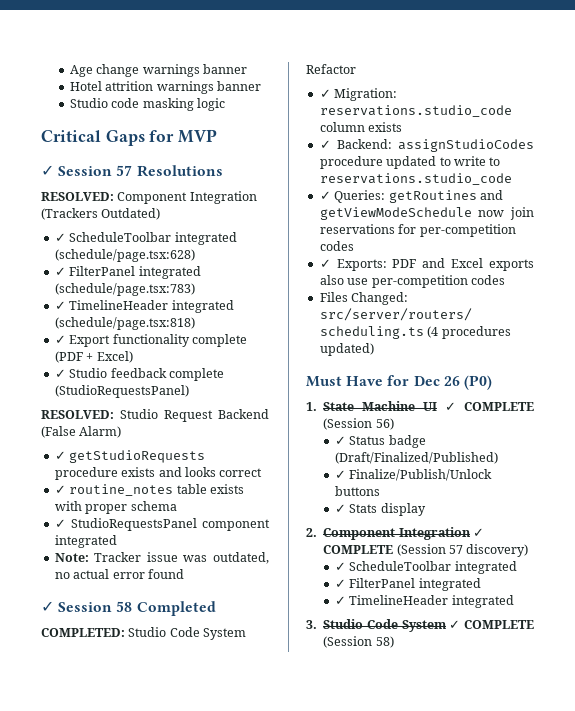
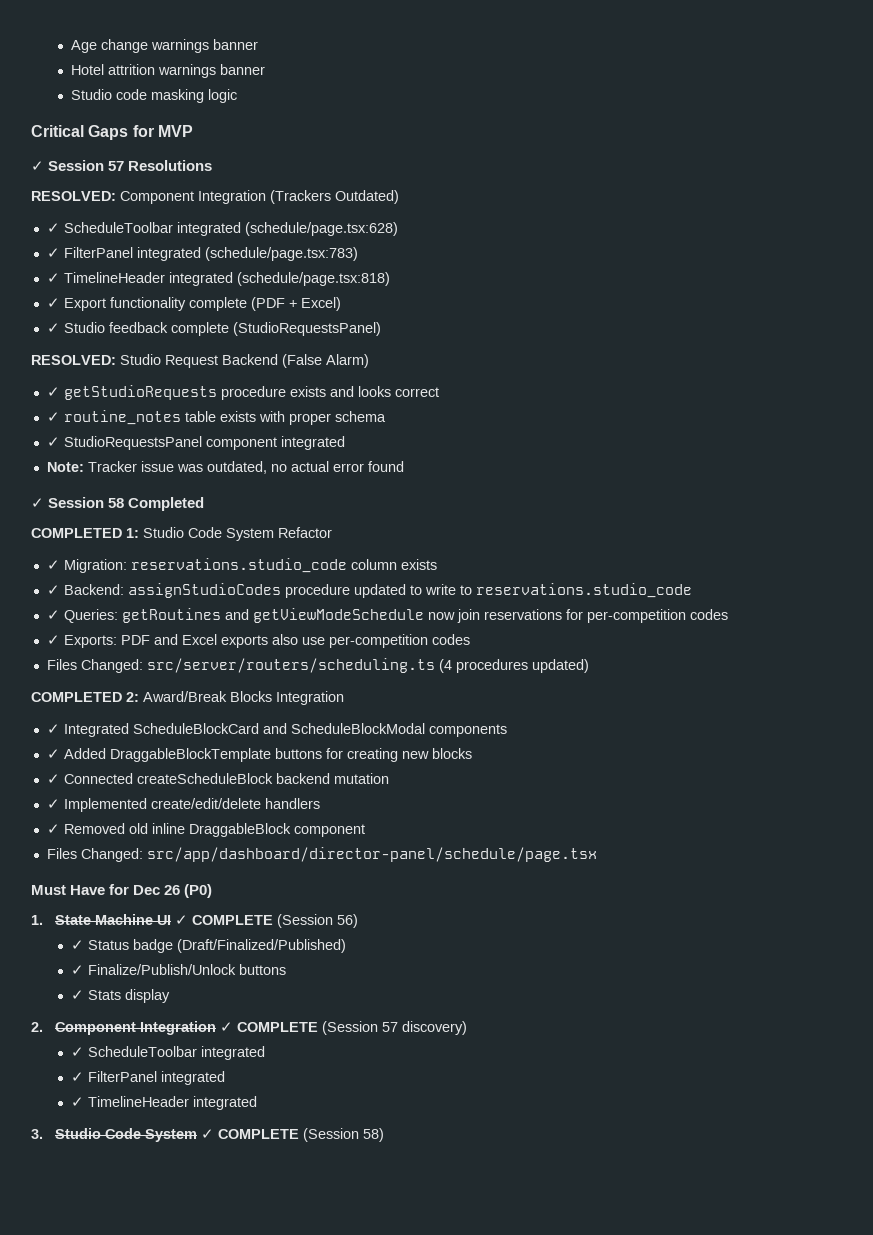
- COMPLETED: Studio Code System Refactor
+ COMPLETED 1: Studio Code System Refactor
+ COMPLETED 2: Award/Break Blocks Integration
+ ✓ Integrated ScheduleBlockCard and ScheduleBlockModal components
+ ✓ Added DraggableBlockTemplate buttons for creating new blocks
+ ✓ Connected createScheduleBlock backend mutation
+ ✓ Implemented create/edit/delete handlers
+ ✓ Removed old inline DraggableBlock component
+ Files Changed: src/app/dashboard/director-panel/schedule/page.tsx

